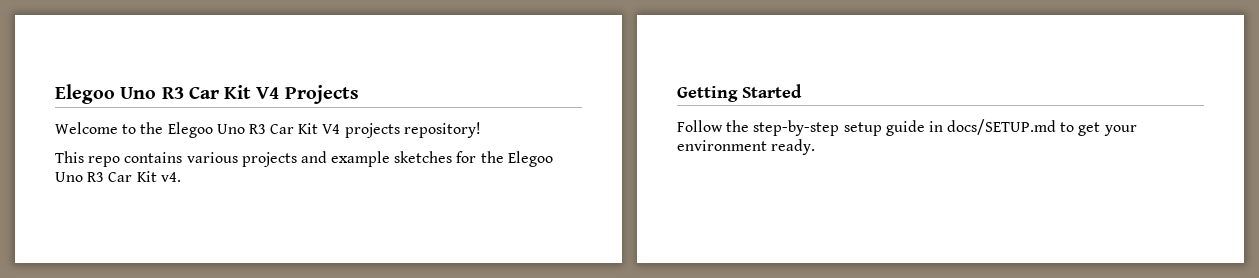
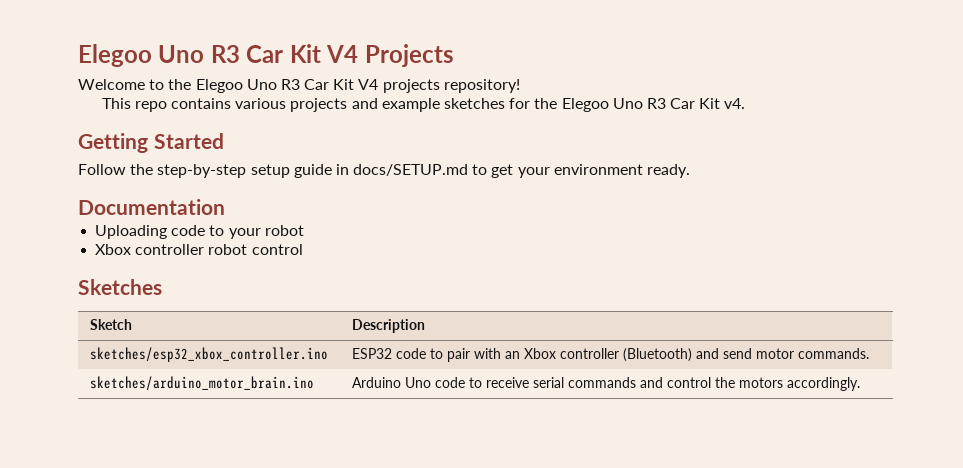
+ Documentation
+ Uploading code to your robot
+ Xbox controller robot control
+ Sketches
+ Sketch | Description
+ sketches/esp32_xbox_controller.ino | ESP32 code to pair with an Xbox controller (Bluetooth) and send motor commands.
+ sketches/arduino_motor_brain.ino | Arduino Uno code to receive serial commands and control the motors accordingly.

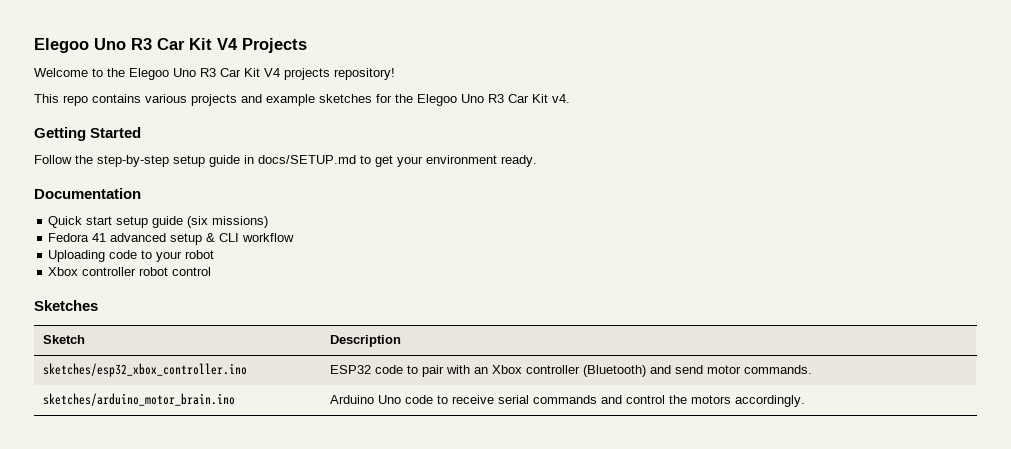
+ Quick start setup guide (six missions)
+ Fedora 41 advanced setup & CLI workflow

